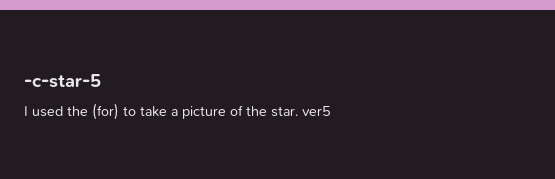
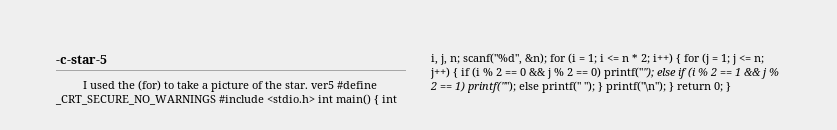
- I used the (for) to take a picture of the star. ver5
+ I used the (for) to take a picture of the star. ver5 #define _CRT_SECURE_NO_WARNINGS #include <stdio.h> int main() { int i, j, n; scanf("%d", &n); for (i = 1; i <= n * 2; i++) { for (j = 1; j <= n; j++) { if (i % 2 == 0 && j % 2 == 0) printf(""); else if (i % 2 == 1 && j % 2 == 1) printf(""); else printf(" "); } printf("\n"); } return 0; }

